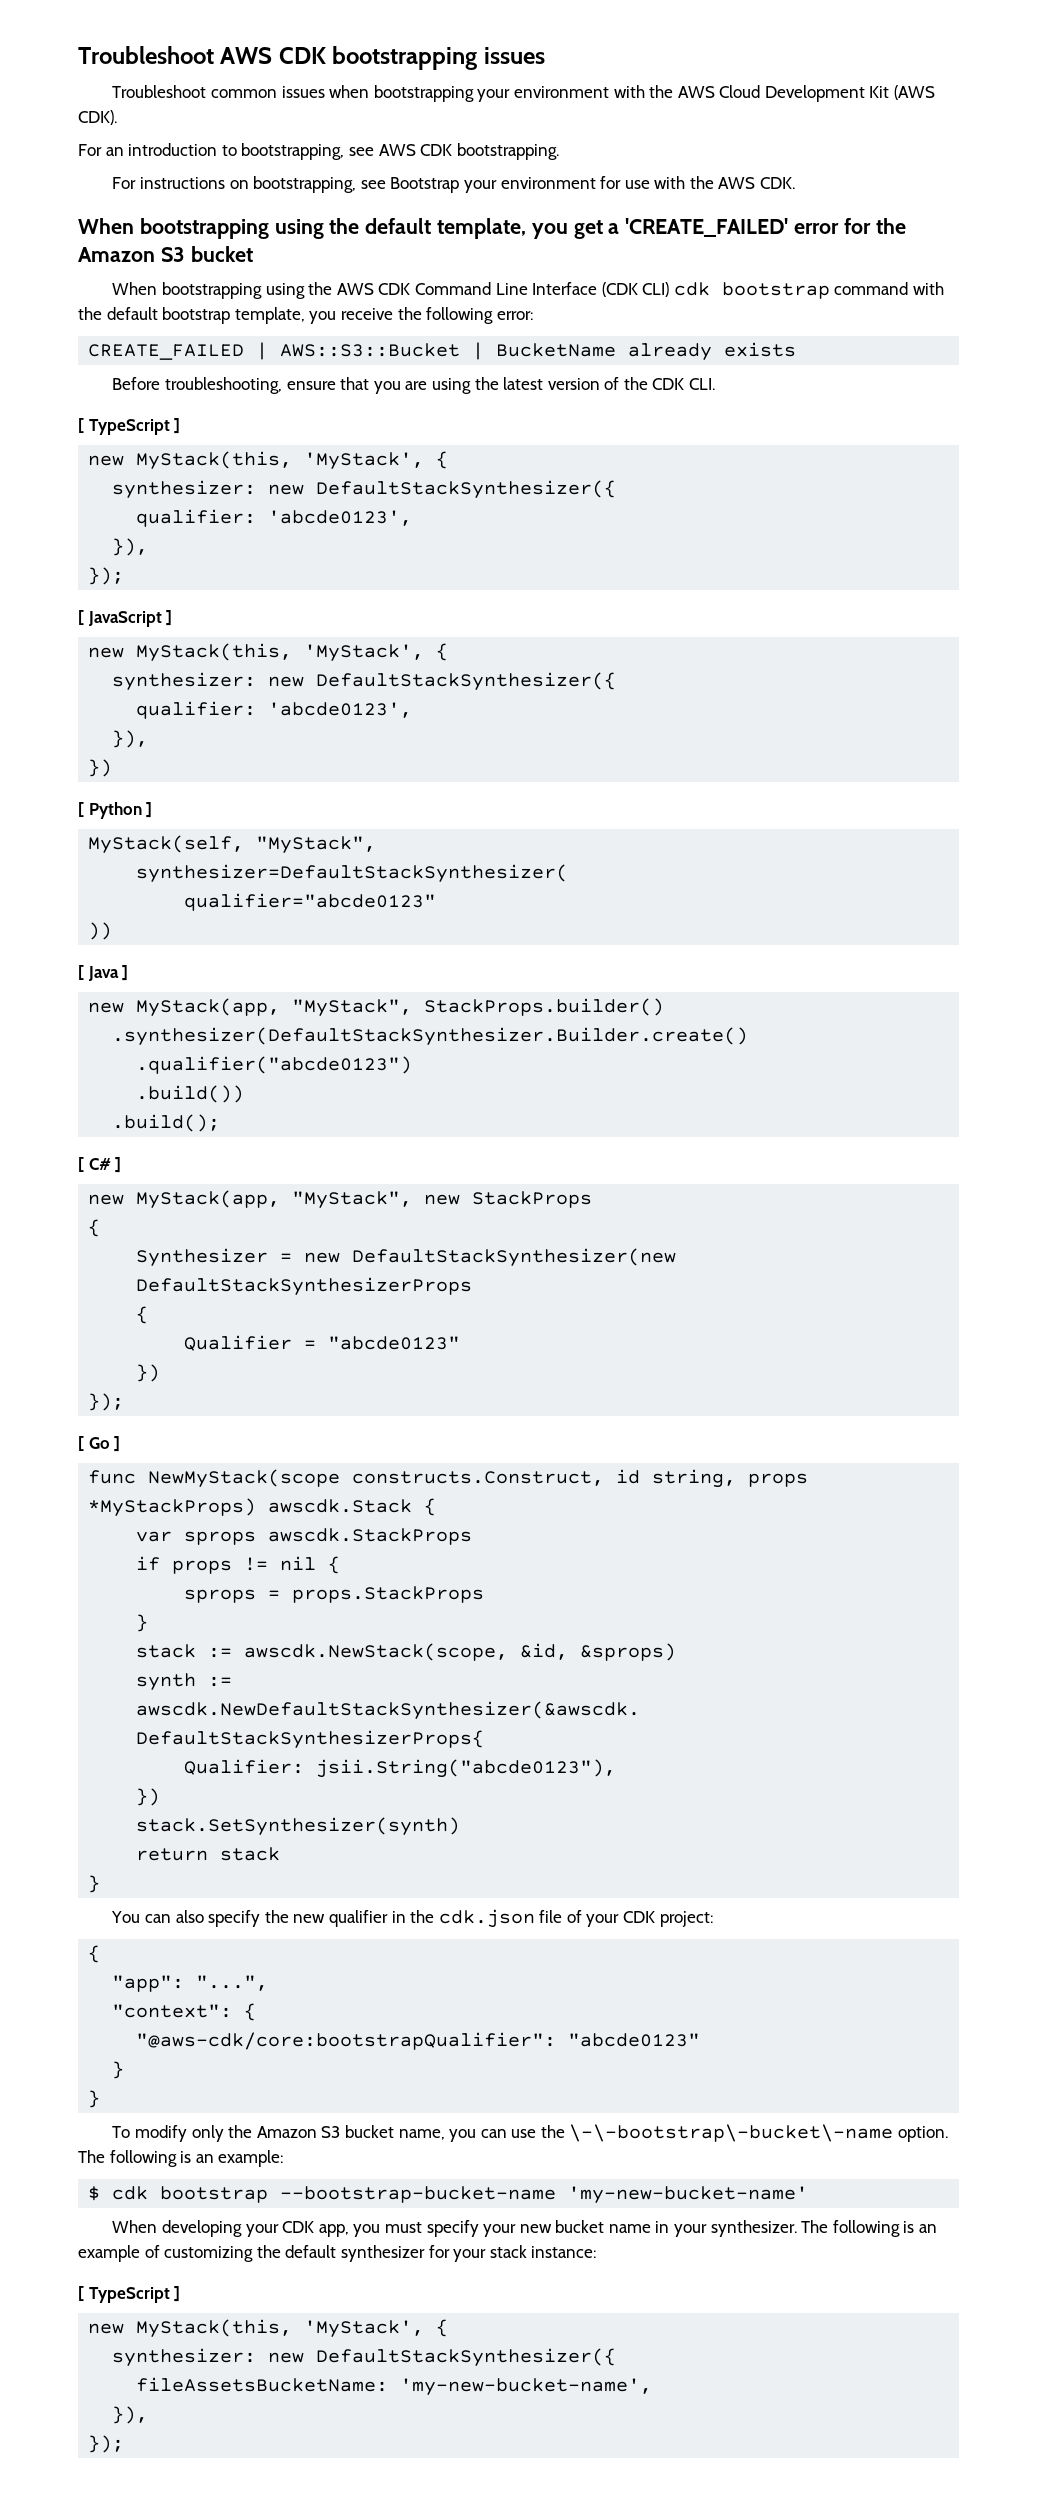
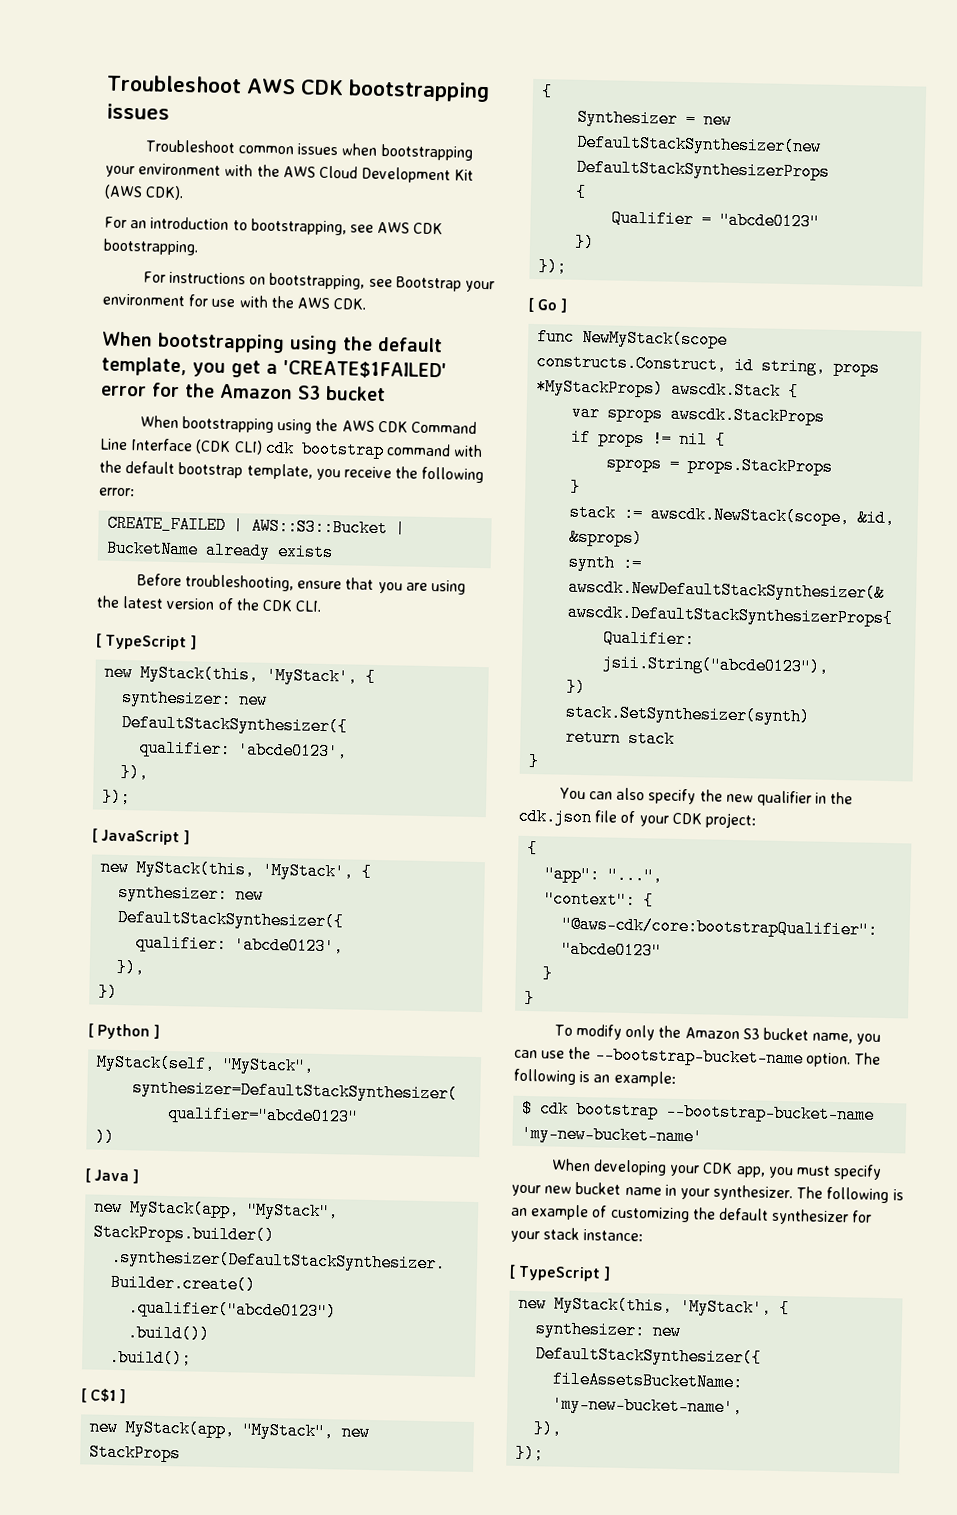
- When bootstrapping using the default template, you get a 'CREATE_FAILED' error for the Amazon S3 bucket
+ When bootstrapping using the default template, you get a 'CREATE$1FAILED' error for the Amazon S3 bucket
- [ C# ]
+ [ C$1 ]
- To modify only the Amazon S3 bucket name, you can use the \-\-bootstrap\-bucket\-name option.
+ To modify only the Amazon S3 bucket name, you can use the --bootstrap-bucket-name option.

